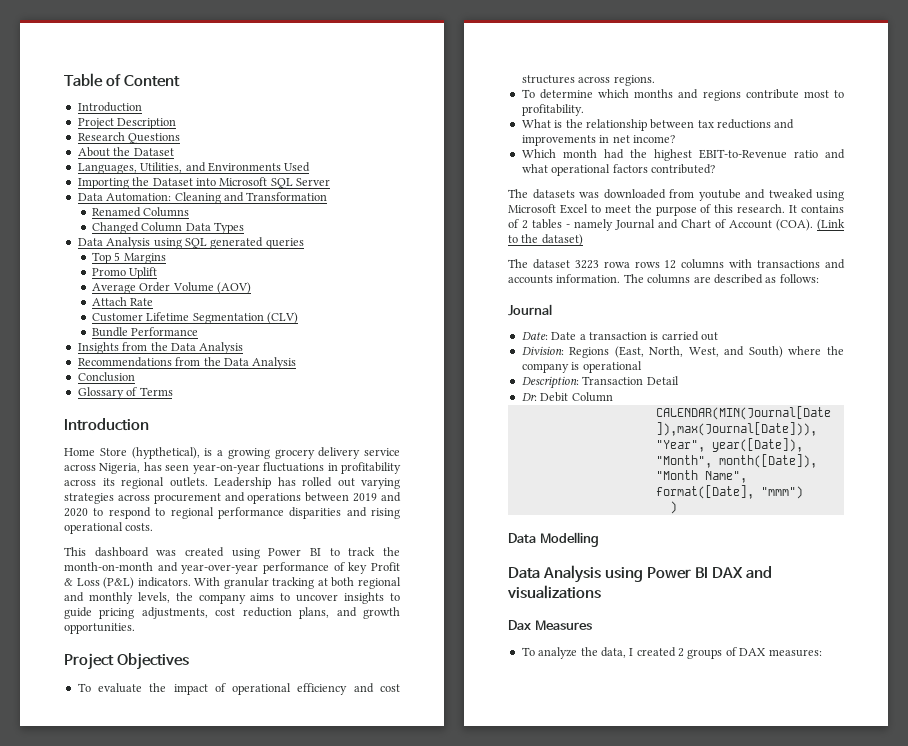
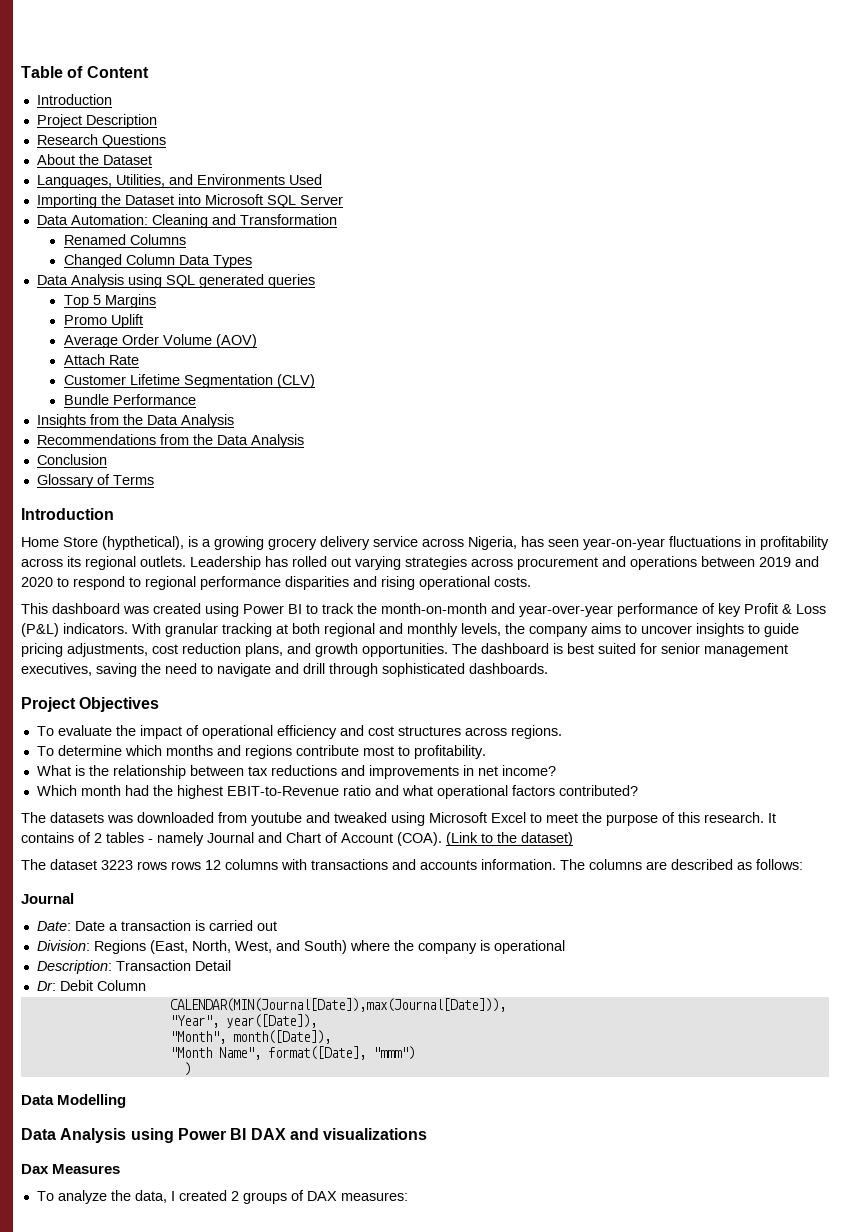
+ The dashboard is best suited for senior management executives, saving the need to navigate and drill through sophisticated dashboards.
- The dataset 3223 rowa rows 12 columns with transactions and accounts information.
+ The dataset 3223 rows rows 12 columns with transactions and accounts information.

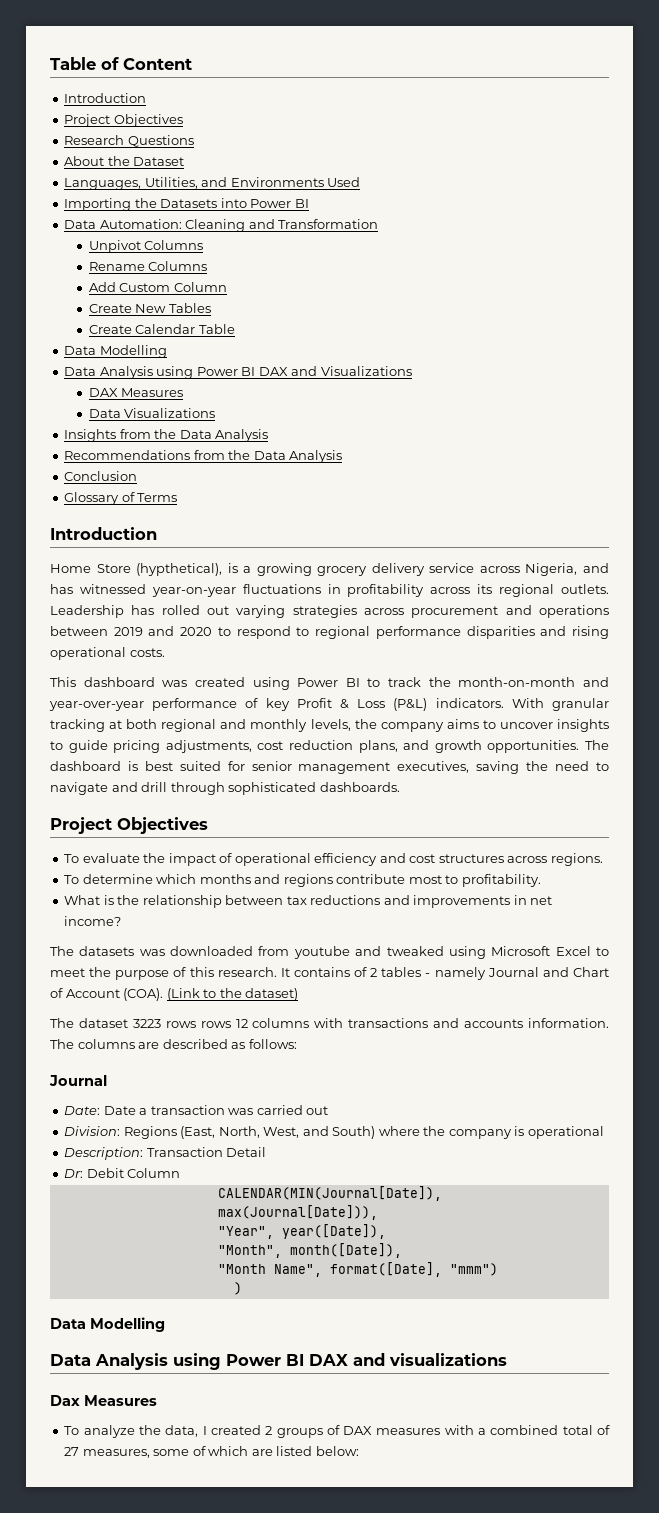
  Table of Content
  Introduction
- Project Description
+ Project Objectives
- Importing the Dataset into Microsoft SQL Server
+ Importing the Datasets into Power BI
- Renamed Columns
- Changed Column Data Types
- Data Analysis using SQL generated queries
- Top 5 Margins
- Promo Uplift
- Average Order Volume (AOV)
- Attach Rate
- Customer Lifetime Segmentation (CLV)
- Bundle Performance
+ Unpivot Columns
+ Rename Columns
+ Add Custom Column
+ Create New Tables
+ Create Calendar Table
+ Data Modelling
+ Data Analysis using Power BI DAX and Visualizations
+ DAX Measures
+ Data Visualizations
- Home Store (hypthetical), is a growing grocery delivery service across Nigeria, has seen year-on-year fluctuations in profitability across its regional outlets.
+ Home Store (hypthetical), is a growing grocery delivery service across Nigeria, and has witnessed year-on-year fluctuations in profitability across its regional outlets.
- Which month had the highest EBIT-to-Revenue ratio and what operational factors contributed?
- Date: Date a transaction is carried out
+ Date: Date a transaction was carried out
- To analyze the data, I created 2 groups of DAX measures:
+ To analyze the data, I created 2 groups of DAX measures with a combined total of 27 measures, some of which are listed below:

